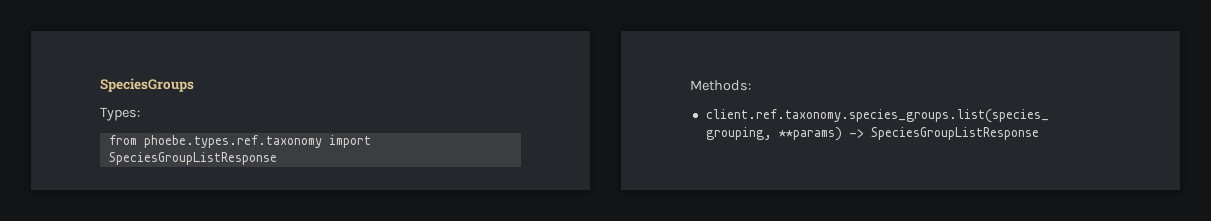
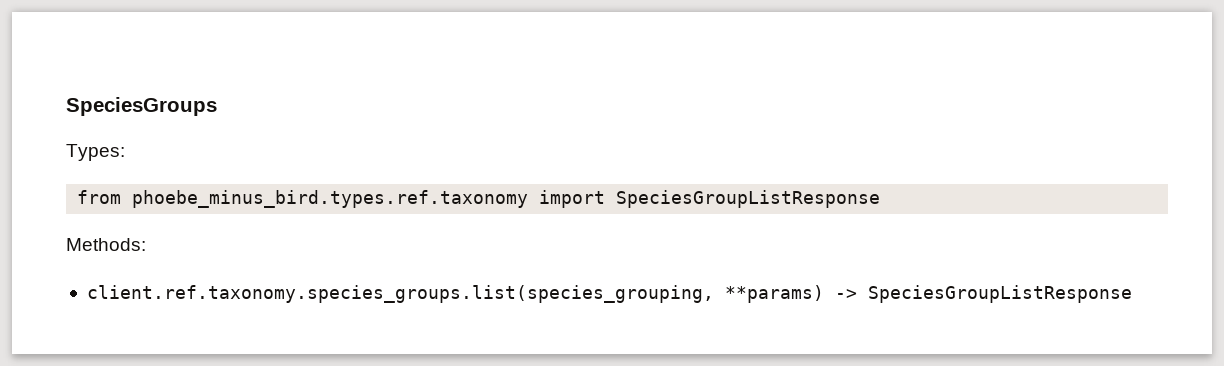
- from phoebe.types.ref.taxonomy import SpeciesGroupListResponse
+ from phoebe_minus_bird.types.ref.taxonomy import SpeciesGroupListResponse

